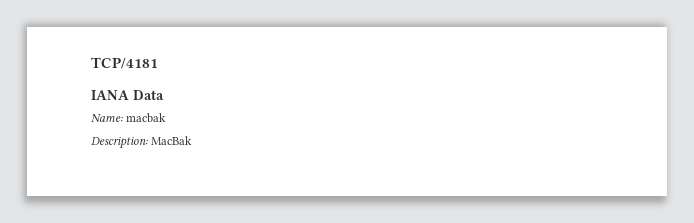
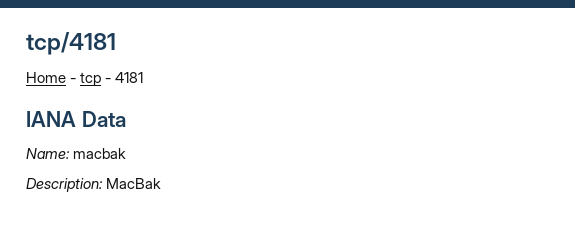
- TCP/4181
+ tcp/4181
+ Home - tcp - 4181

